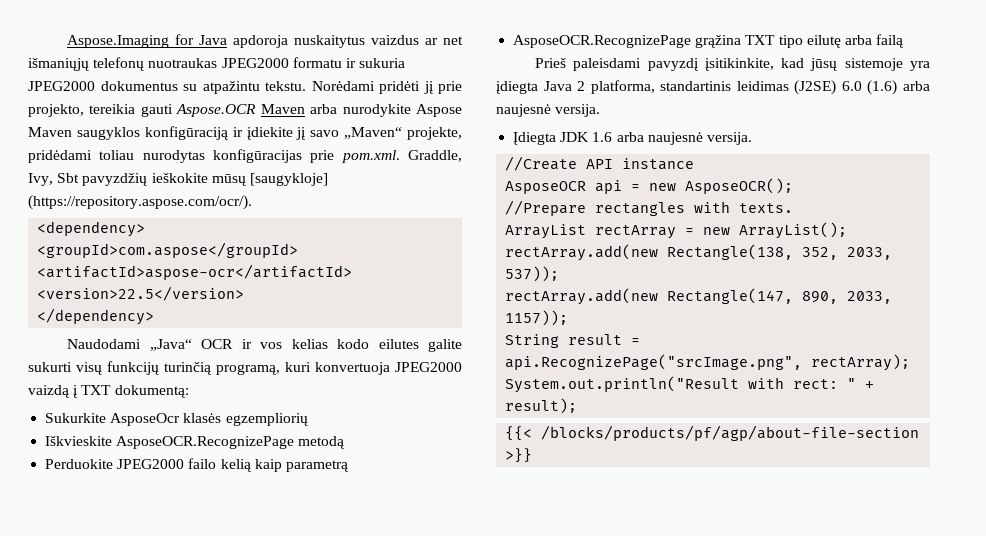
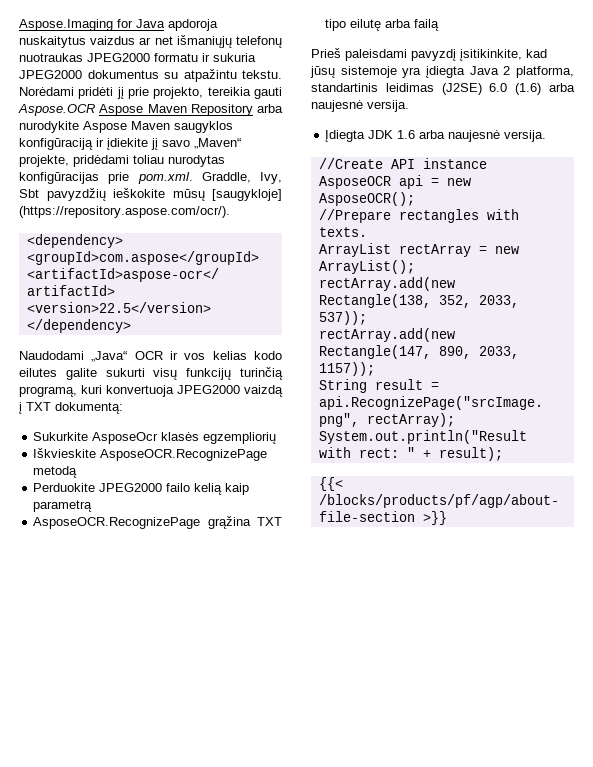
- Norėdami pridėti jį prie projekto, tereikia gauti Aspose.OCR Maven arba nurodykite Aspose Maven saugyklos konfigūraciją ir įdiekite jį savo „Maven“ projekte, pridėdami toliau nurodytas konfigūracijas prie pom.xml. Graddle, Ivy, Sbt pavyzdžių ieškokite mūsų [saugykloje] (https://repository.aspose.com/ocr/).
+ Norėdami pridėti jį prie projekto, tereikia gauti Aspose.OCR Aspose Maven Repository arba nurodykite Aspose Maven saugyklos konfigūraciją ir įdiekite jį savo „Maven“ projekte, pridėdami toliau nurodytas konfigūracijas prie pom.xml. Graddle, Ivy, Sbt pavyzdžių ieškokite mūsų [saugykloje] (https://repository.aspose.com/ocr/).

